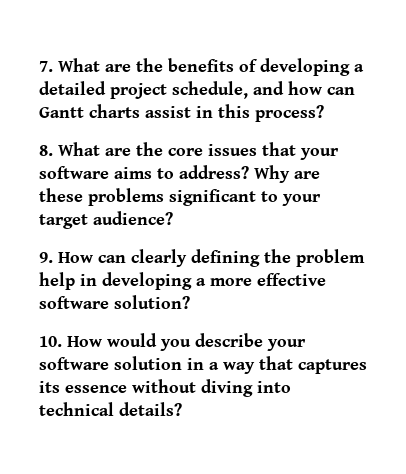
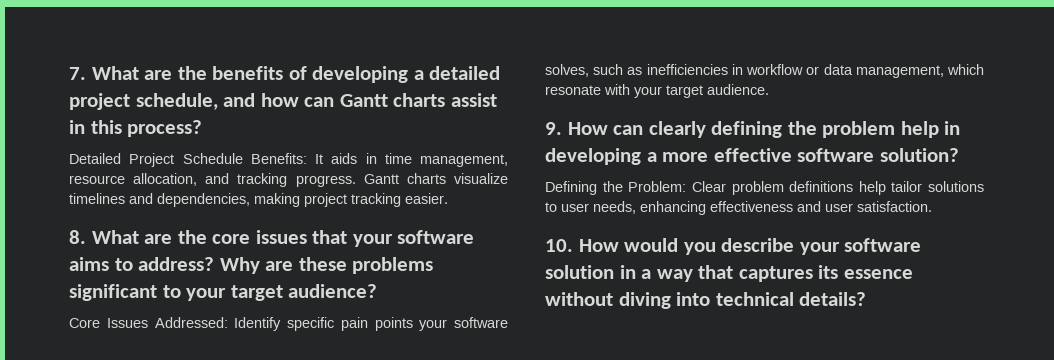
+ Detailed Project Schedule Benefits: It aids in time management, resource allocation, and tracking progress. Gantt charts visualize timelines and dependencies, making project tracking easier.
+ Core Issues Addressed: Identify specific pain points your software solves, such as inefficiencies in workflow or data management, which resonate with your target audience.
+ Defining the Problem: Clear problem definitions help tailor solutions to user needs, enhancing effectiveness and user satisfaction.

